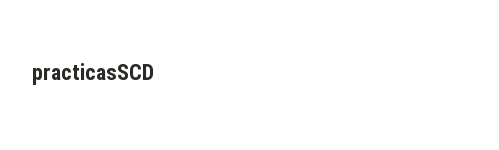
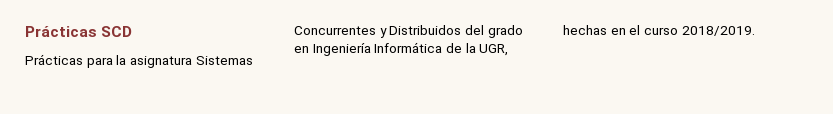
- practicasSCD
+ Prácticas SCD
+ Prácticas para la asignatura Sistemas Concurrentes y Distribuidos del grado en Ingeniería Informática de la UGR, hechas en el curso 2018/2019.

